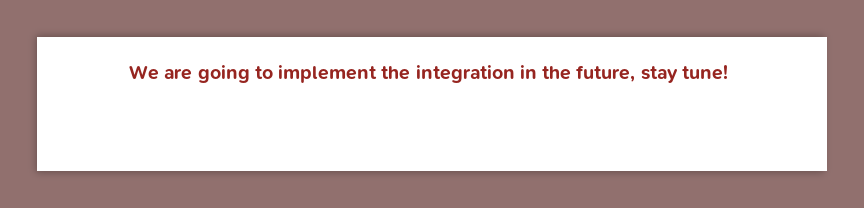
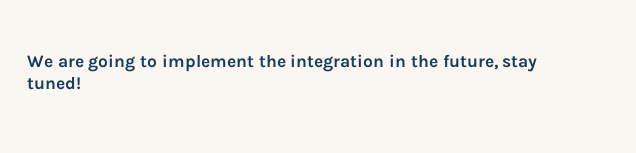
- We are going to implement the integration in the future, stay tune!
+ We are going to implement the integration in the future, stay tuned!

